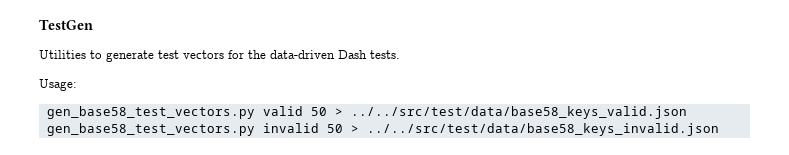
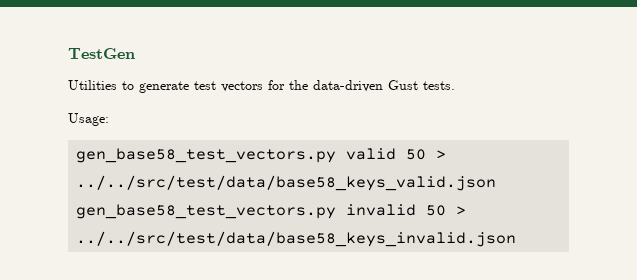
- Utilities to generate test vectors for the data-driven Dash tests.
+ Utilities to generate test vectors for the data-driven Gust tests.

